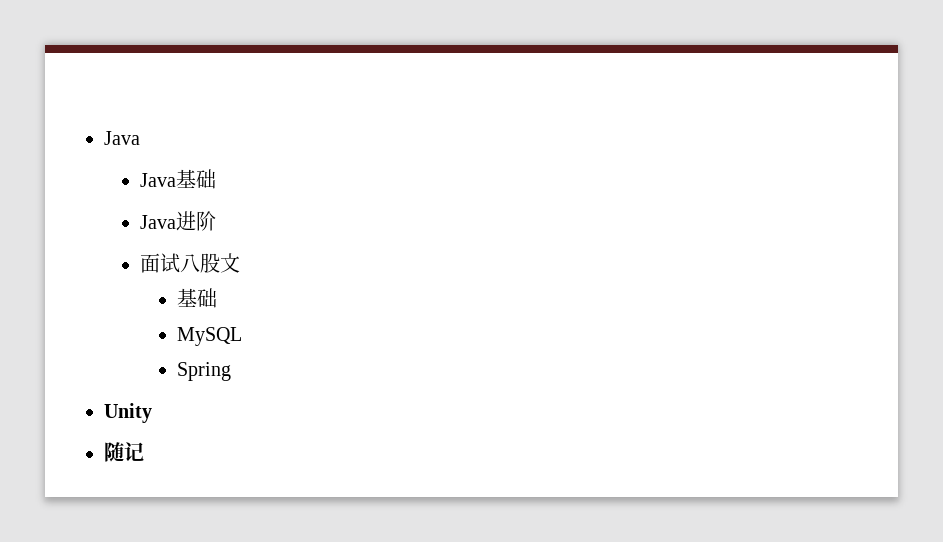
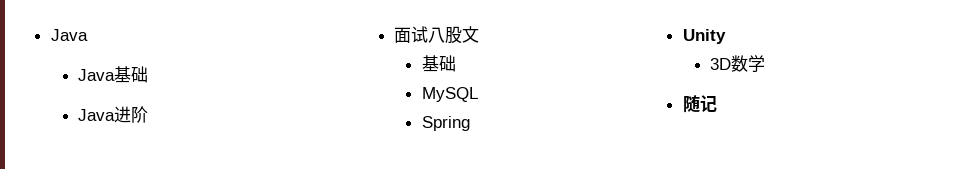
+ 3D数学

